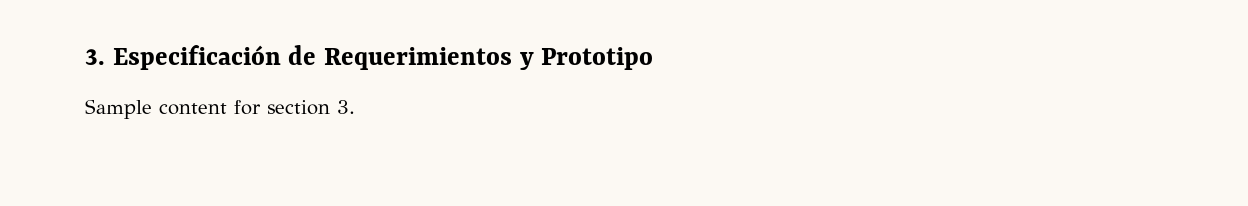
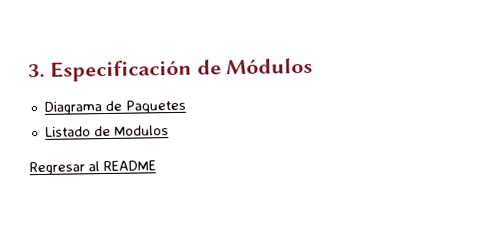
- 3. Especificación de Requerimientos y Prototipo
- Sample content for section 3.
+ 3. Especificación de Módulos
+ Diagrama de Paquetes
+ Listado de Modulos
+ Regresar al README

